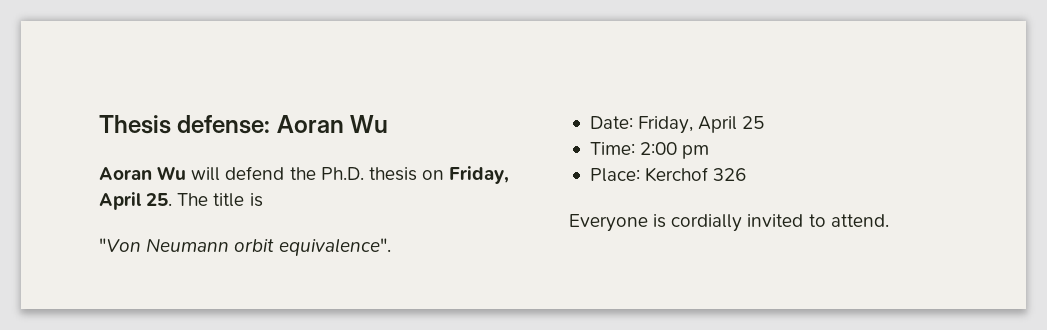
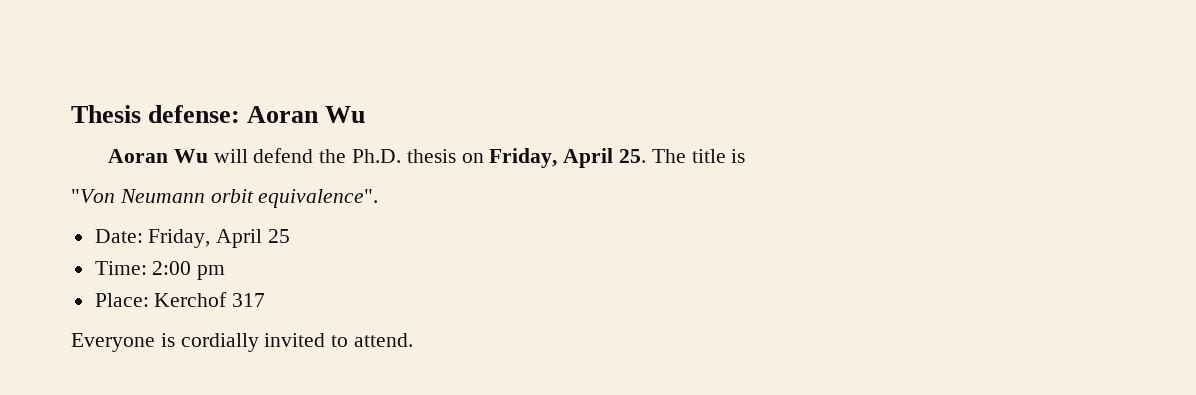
- Place: Kerchof 326
+ Place: Kerchof 317

